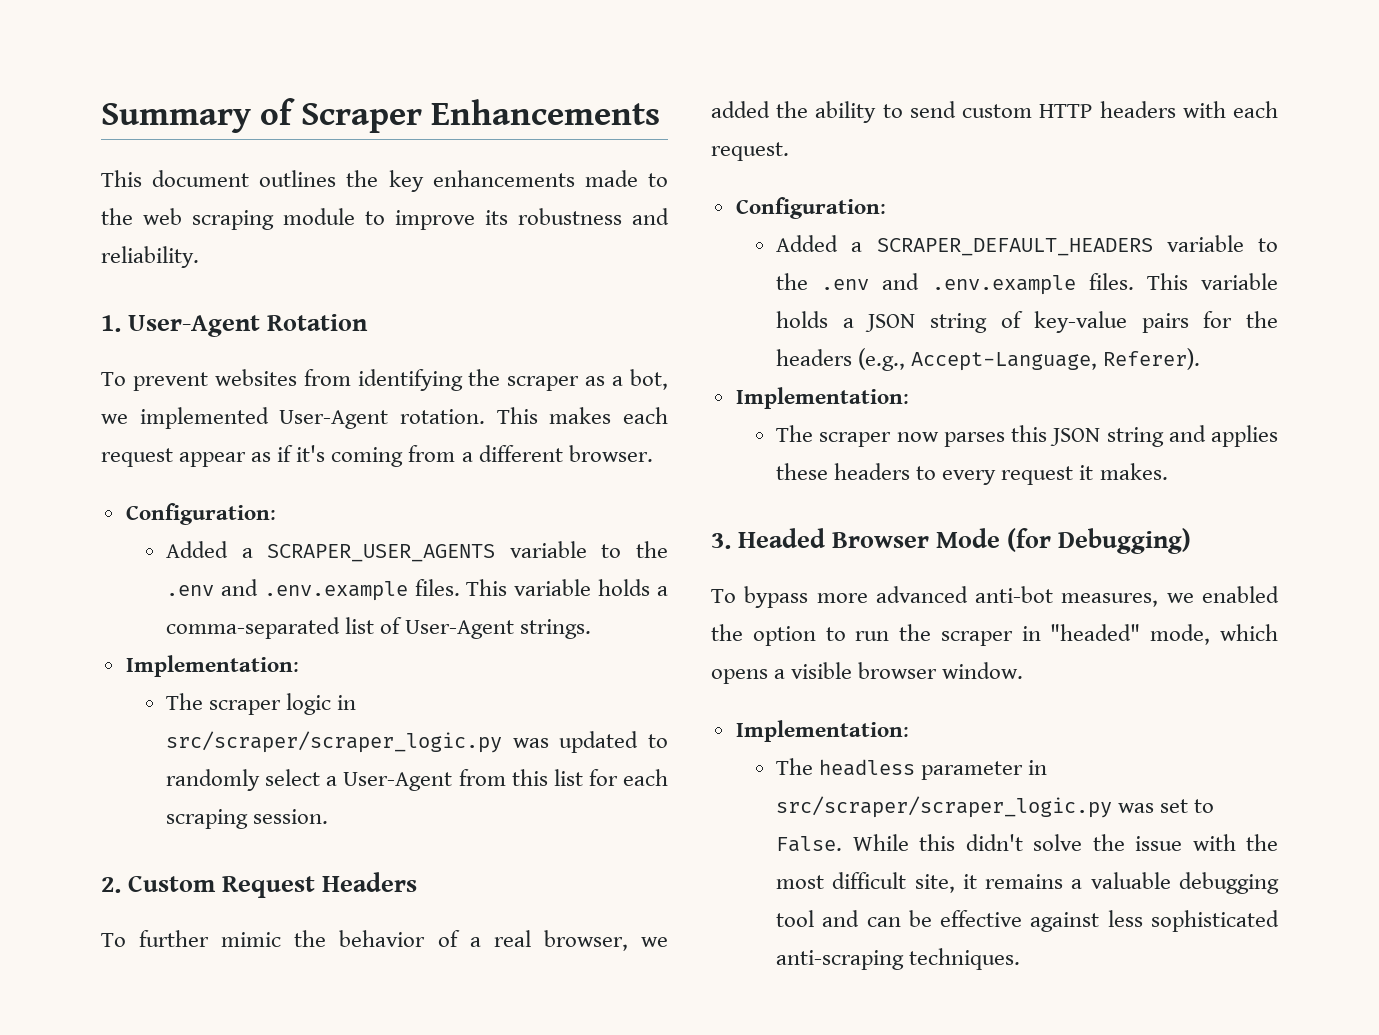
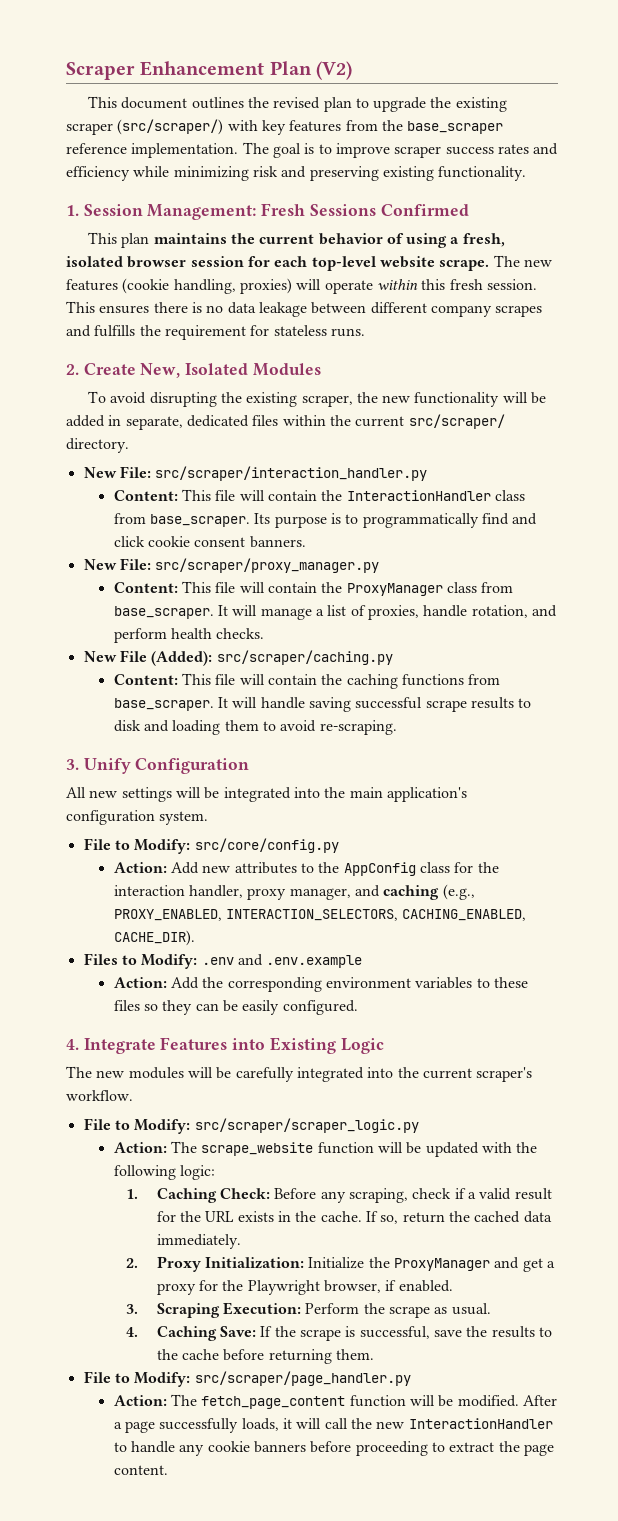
- Summary of Scraper Enhancements
+ Scraper Enhancement Plan (V2)
- This document outlines the key enhancements made to the web scraping module to improve its robustness and reliability.
- 1. User-Agent Rotation
- To prevent websites from identifying the scraper as a bot, we implemented User-Agent rotation. This makes each request appear as if it's coming from a different browser.
- Configuration:
- Added a SCRAPER_USER_AGENTS variable to the .env and .env.example files. This variable holds a comma-separated list of User-Agent strings.
- Implementation:
- The scraper logic in src/scraper/scraper_logic.py was updated to randomly select a User-Agent from this list for each scraping session.
- 2. Custom Request Headers
- To further mimic the behavior of a real browser, we added the ability to send custom HTTP headers with each request.
- Configuration:
- Added a SCRAPER_DEFAULT_HEADERS variable to the .env and .env.example files. This variable holds a JSON string of key-value pairs for the headers (e.g., Accept-Language, Referer).
- Implementation:
- The scraper now parses this JSON string and applies these headers to every request it makes.
- 3. Headed Browser Mode (for Debugging)
- To bypass more advanced anti-bot measures, we enabled the option to run the scraper in "headed" mode, which opens a visible browser window.
- Implementation:
- The headless parameter in src/scraper/scraper_logic.py was set to False. While this didn't solve the issue with the most difficult site, it remains a valuable debugging tool and can be effective against less sophisticated anti-scraping techniques.
+ This document outlines the revised plan to upgrade the existing scraper (src/scraper/) with key features from the base_scraper reference implementation. The goal is to improve scraper success rates and efficiency while minimizing risk and preserving existing functionality.
+ 1. Session Management: Fresh Sessions Confirmed
+ This plan maintains the current behavior of using a fresh, isolated browser session for each top-level website scrape. The new features (cookie handling, proxies) will operate within this fresh session. This ensures there is no data leakage between different company scrapes and fulfills the requirement for stateless runs.
+ 2. Create New, Isolated Modules
+ To avoid disrupting the existing scraper, the new functionality will be added in separate, dedicated files within the current src/scraper/ directory.
+ New File: src/scraper/interaction_handler.py
+ Content: This file will contain the InteractionHandler class from base_scraper. Its purpose is to programmatically find and click cookie consent banners.
+ New File: src/scraper/proxy_manager.py
+ Content: This file will contain the ProxyManager class from base_scraper. It will manage a list of proxies, handle rotation, and perform health checks.
+ New File (Added): src/scraper/caching.py
+ Content: This file will contain the caching functions from base_scraper. It will handle saving successful scrape results to disk and loading them to avoid re-scraping.
+ 3. Unify Configuration
+ All new settings will be integrated into the main application's configuration system.
+ File to Modify: src/core/config.py
+ Action: Add new attributes to the AppConfig class for the interaction handler, proxy manager, and caching (e.g., PROXY_ENABLED, INTERACTION_SELECTORS, CACHING_ENABLED, CACHE_DIR).
+ Files to Modify: .env and .env.example
+ Action: Add the corresponding environment variables to these files so they can be easily configured.
+ 4. Integrate Features into Existing Logic
+ The new modules will be carefully integrated into the current scraper's workflow.
+ File to Modify: src/scraper/scraper_logic.py
+ Action: The scrape_website function will be updated with the following logic:
+ 1. Caching Check: Before any scraping, check if a valid result for the URL exists in the cache. If so, return the cached data immediately.
+ 2. Proxy Initialization: Initialize the ProxyManager and get a proxy for the Playwright browser, if enabled.
+ 3. Scraping Execution: Perform the scrape as usual.
+ 4. Caching Save: If the scrape is successful, save the results to the cache before returning them.
+ File to Modify: src/scraper/page_handler.py
+ Action: The fetch_page_content function will be modified. After a page successfully loads, it will call the new InteractionHandler to handle any cookie banners before proceeding to extract the page content.

